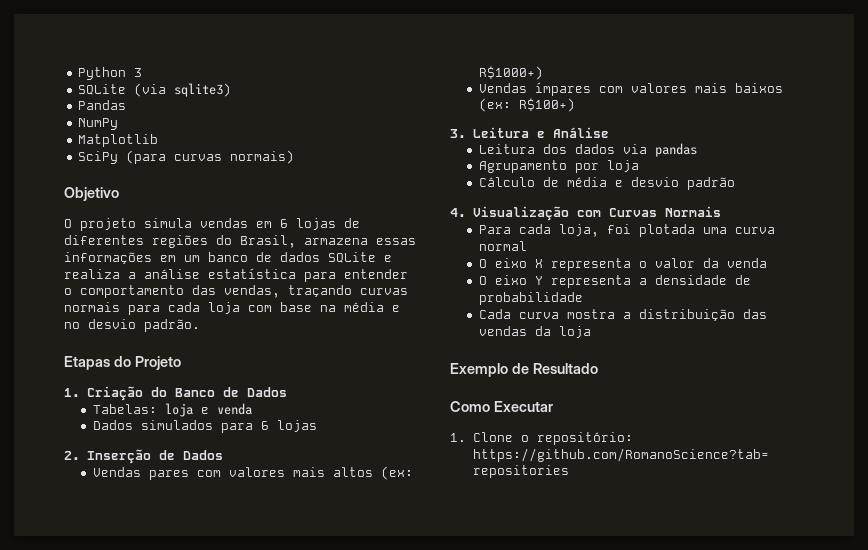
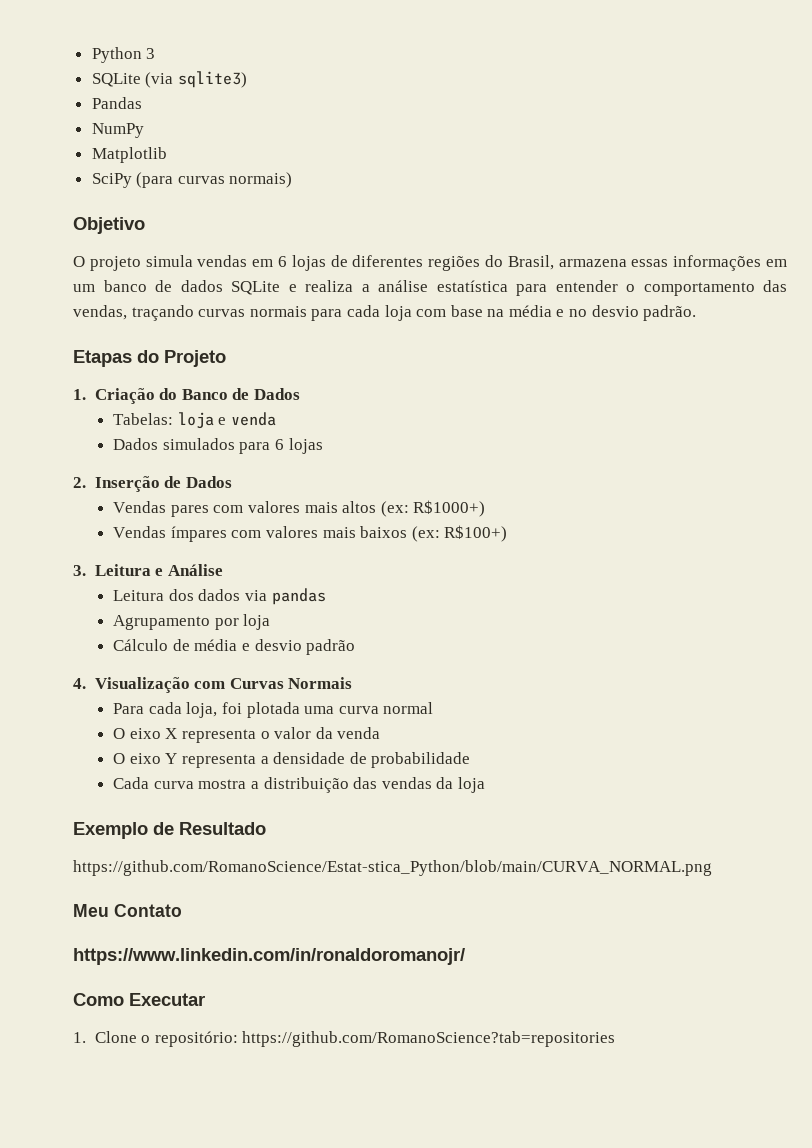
+ https://github.com/RomanoScience/Estat-stica_Python/blob/main/CURVA_NORMAL.png
+ Meu Contato
+ https://www.linkedin.com/in/ronaldoromanojr/

